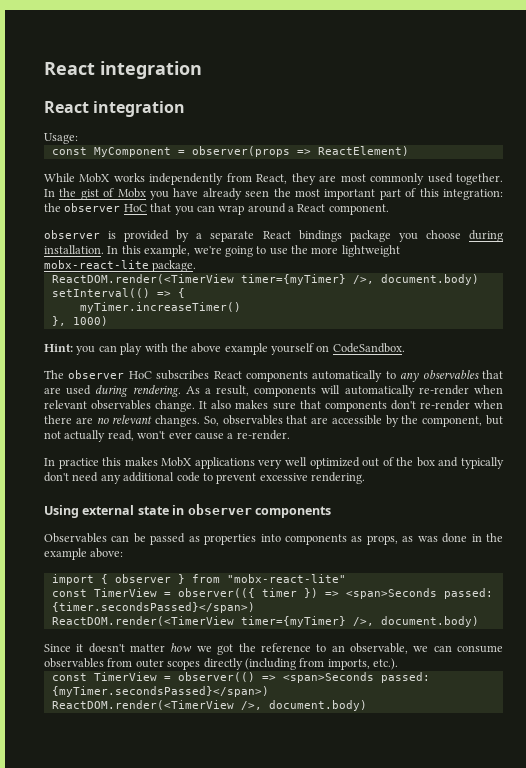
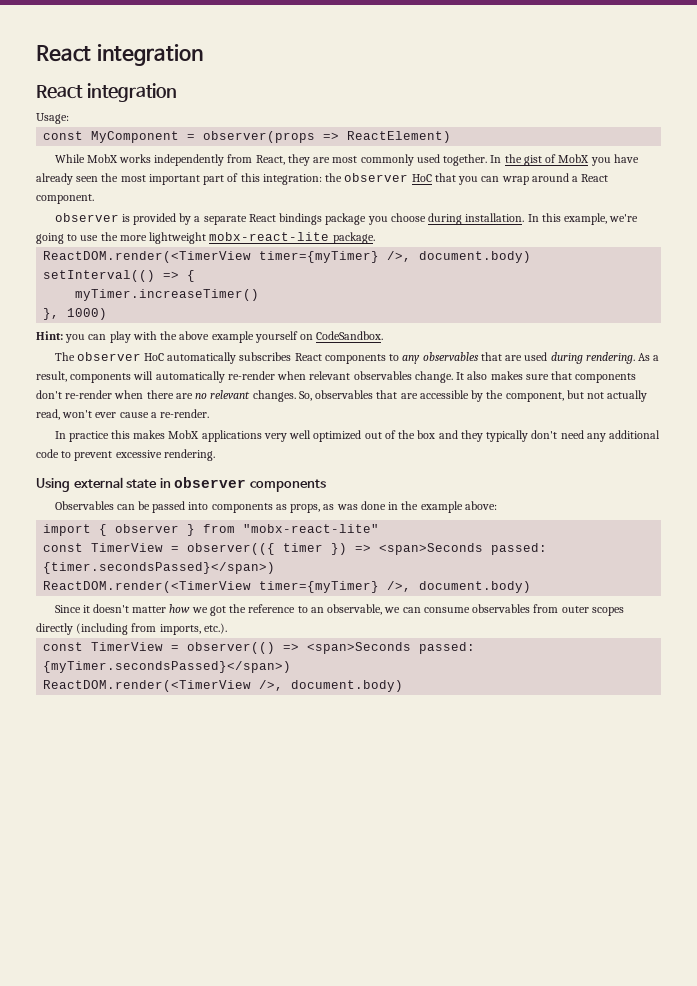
- In the gist of Mobx you have already seen the most important part of this integration: the observer HoC that you can wrap around a React component.
+ In the gist of MobX you have already seen the most important part of this integration: the observer HoC that you can wrap around a React component.
- The observer HoC subscribes React components automatically to any observables that are used during rendering.
+ The observer HoC automatically subscribes React components to any observables that are used during rendering.
- In practice this makes MobX applications very well optimized out of the box and typically don't need any additional code to prevent excessive rendering.
+ In practice this makes MobX applications very well optimized out of the box and they typically don't need any additional code to prevent excessive rendering.
- Observables can be passed as properties into components as props, as was done in the example above:
+ Observables can be passed into components as props, as was done in the example above:

